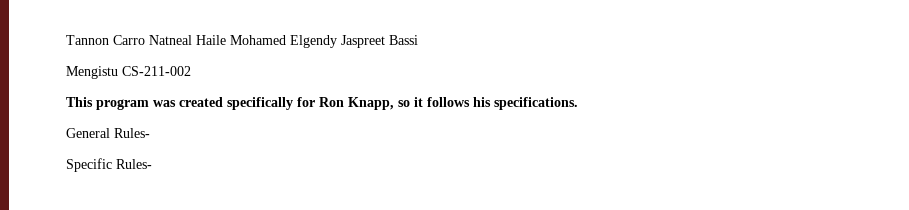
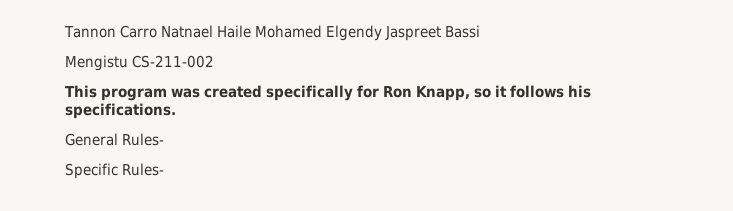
- Tannon Carro Natneal Haile Mohamed Elgendy Jaspreet Bassi
+ Tannon Carro Natnael Haile Mohamed Elgendy Jaspreet Bassi

